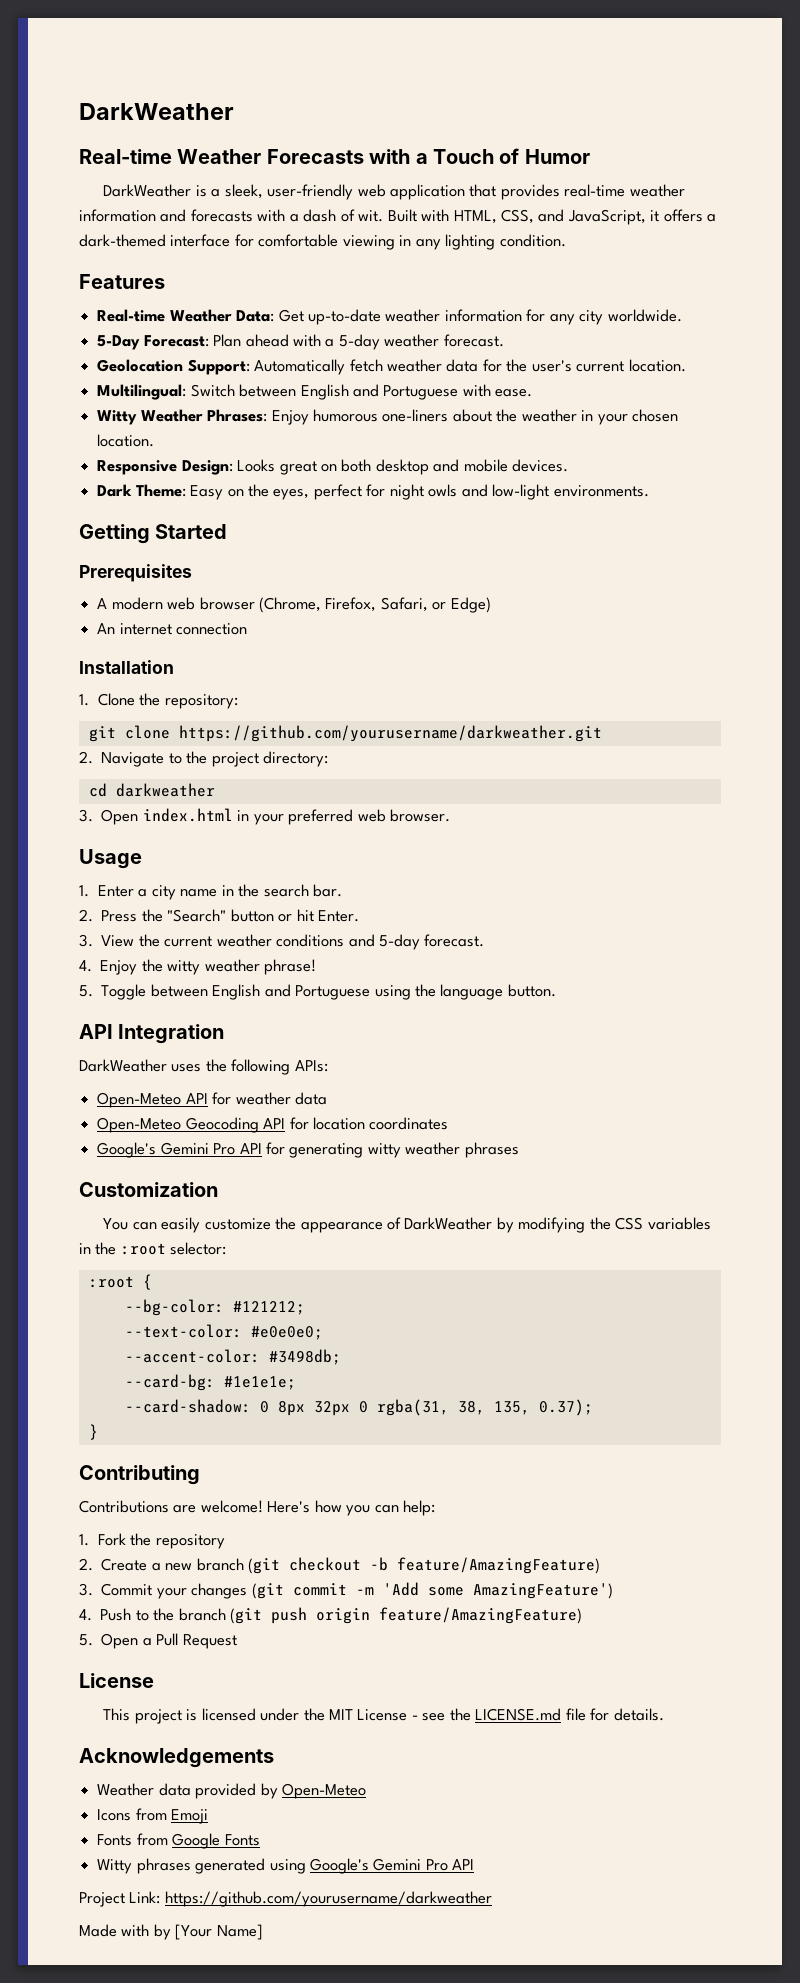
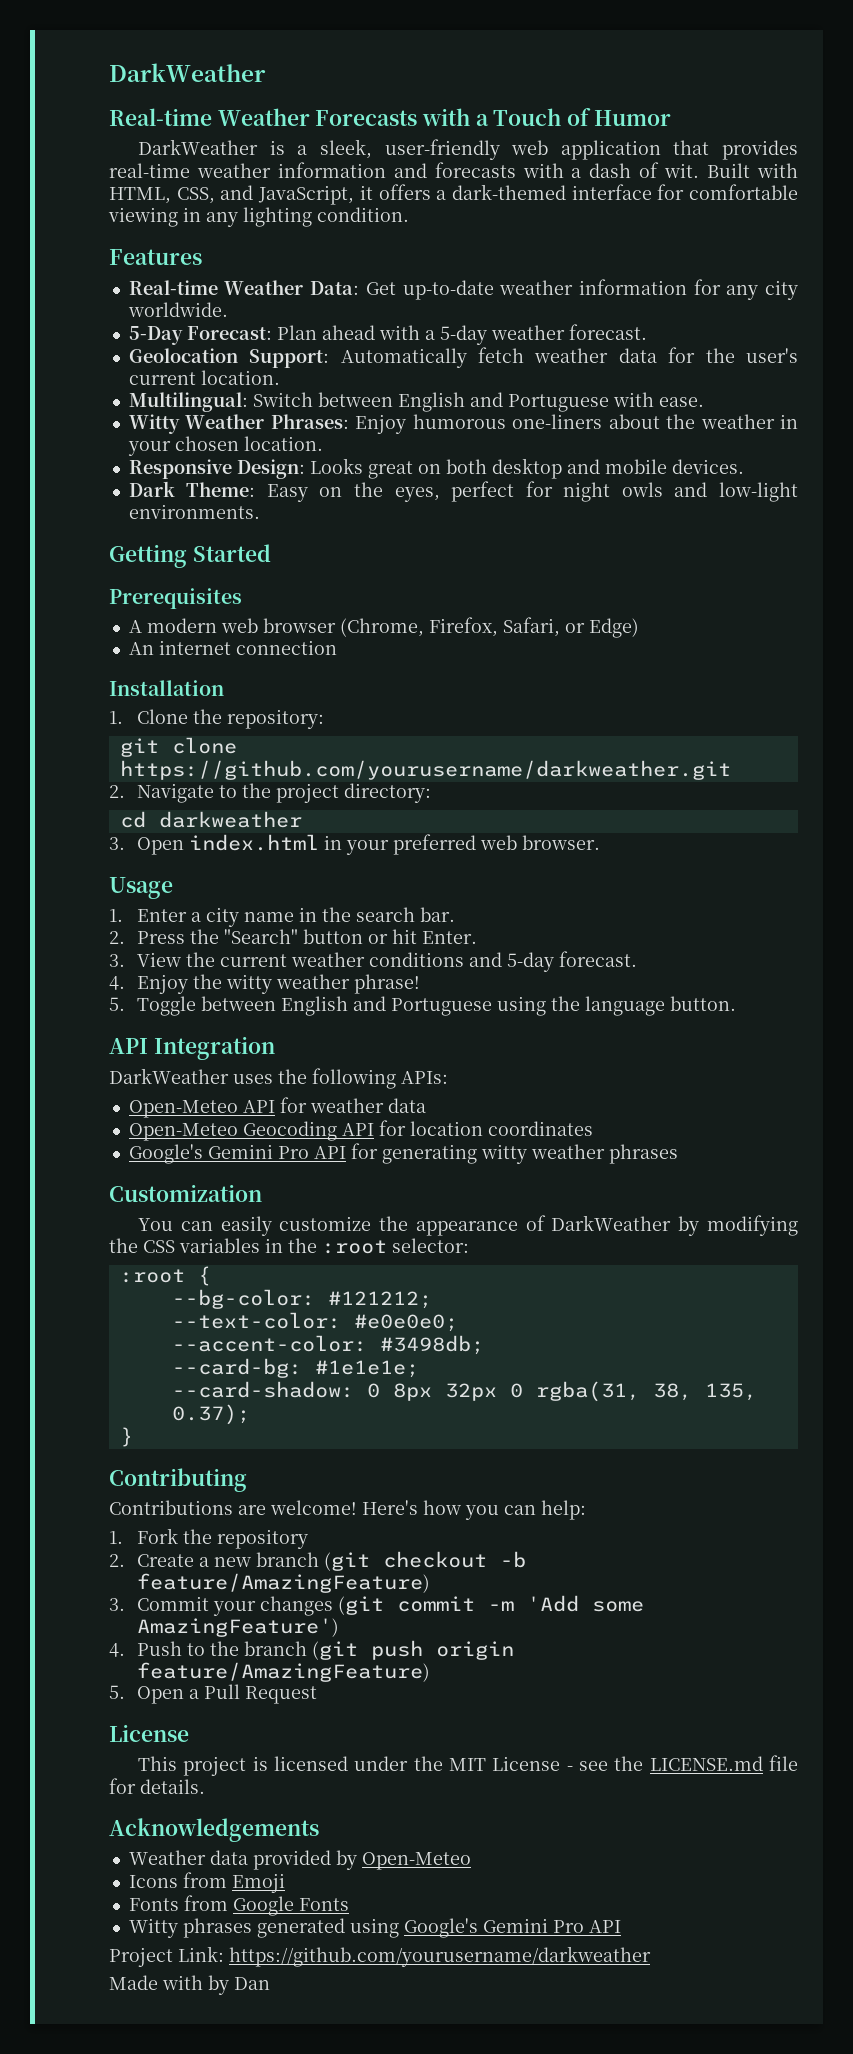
- Made with by [Your Name]
+ Made with by Dan

